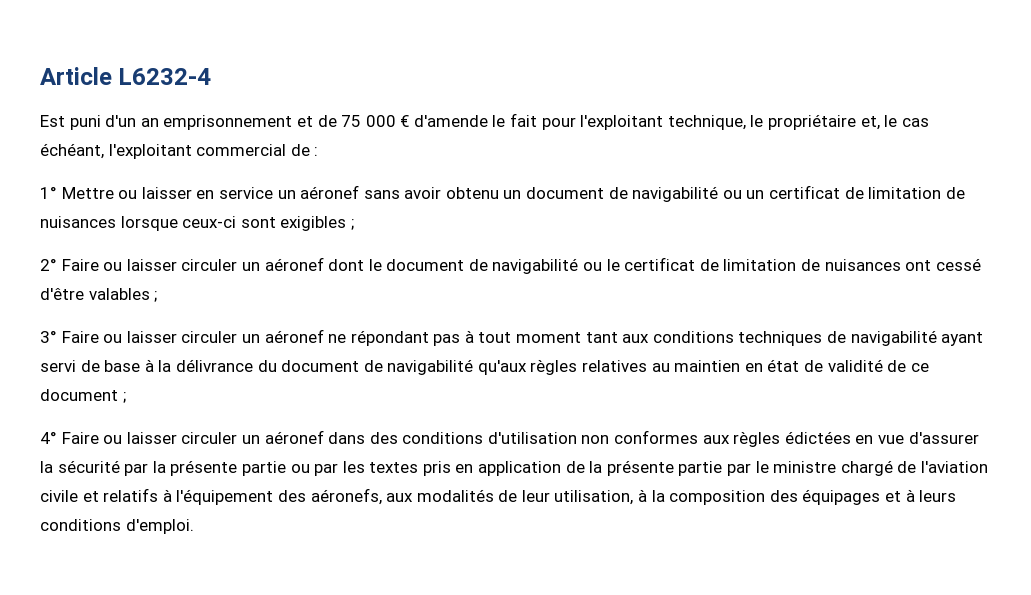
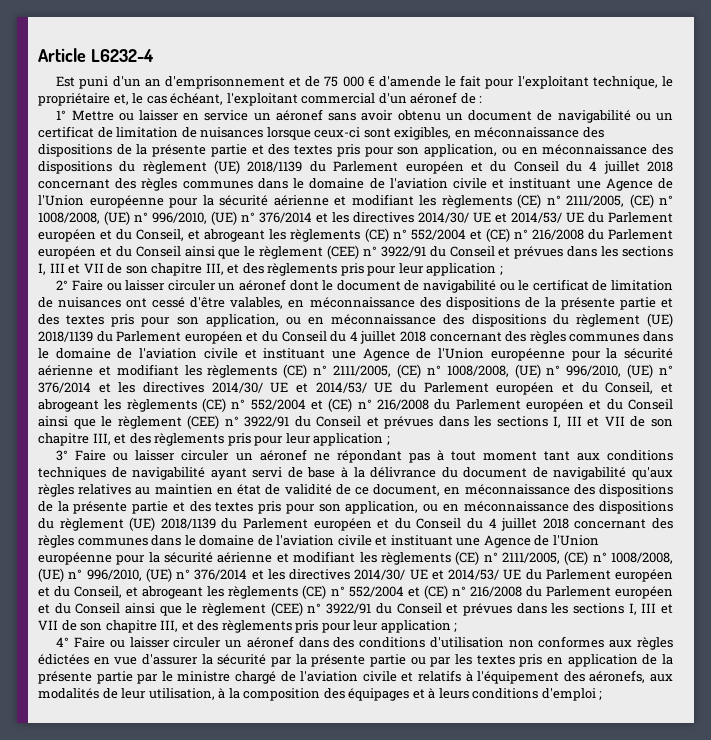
- Est puni d'un an emprisonnement et de 75 000 € d'amende le fait pour l'exploitant technique, le propriétaire et, le cas échéant, l'exploitant commercial de :
+ Est puni d'un an d'emprisonnement et de 75 000 € d'amende le fait pour l'exploitant technique, le propriétaire et, le cas échéant, l'exploitant commercial d'un aéronef de :
- 1° Mettre ou laisser en service un aéronef sans avoir obtenu un document de navigabilité ou un certificat de limitation de nuisances lorsque ceux-ci sont exigibles ;
+ 1° Mettre ou laisser en service un aéronef sans avoir obtenu un document de navigabilité ou un certificat de limitation de nuisances lorsque ceux-ci sont exigibles, en méconnaissance des dispositions de la présente partie et des textes pris pour son application, ou en méconnaissance des dispositions du règlement (UE) 2018/1139 du Parlement européen et du Conseil du 4 juillet 2018 concernant des règles communes dans le domaine de l'aviation civile et instituant une Agence de l'Union européenne pour la sécurité aérienne et modifiant les règlements (CE) n° 2111/2005, (CE) n° 1008/2008, (UE) n° 996/2010, (UE) n° 376/2014 et les directives 2014/30/ UE et 2014/53/ UE du Parlement européen et du Conseil, et abrogeant les règlements (CE) n° 552/2004 et (CE) n° 216/2008 du Parlement européen et du Conseil ainsi que le règlement (CEE) n° 3922/91 du Conseil et prévues dans les sections I, III et VII de son chapitre III, et des règlements pris pour leur application ;
- 2° Faire ou laisser circuler un aéronef dont le document de navigabilité ou le certificat de limitation de nuisances ont cessé d'être valables ;
+ 2° Faire ou laisser circuler un aéronef dont le document de navigabilité ou le certificat de limitation de nuisances ont cessé d'être valables, en méconnaissance des dispositions de la présente partie et des textes pris pour son application, ou en méconnaissance des dispositions du règlement (UE) 2018/1139 du Parlement européen et du Conseil du 4 juillet 2018 concernant des règles communes dans le domaine de l'aviation civile et instituant une Agence de l'Union européenne pour la sécurité aérienne et modifiant les règlements (CE) n° 2111/2005, (CE) n° 1008/2008, (UE) n° 996/2010, (UE) n° 376/2014 et les directives 2014/30/ UE et 2014/53/ UE du Parlement européen et du Conseil, et abrogeant les règlements (CE) n° 552/2004 et (CE) n° 216/2008 du Parlement européen et du Conseil ainsi que le règlement (CEE) n° 3922/91 du Conseil et prévues dans les sections I, III et VII de son chapitre III, et des règlements pris pour leur application ;
- 3° Faire ou laisser circuler un aéronef ne répondant pas à tout moment tant aux conditions techniques de navigabilité ayant servi de base à la délivrance du document de navigabilité qu'aux règles relatives au maintien en état de validité de ce document ;
+ 3° Faire ou laisser circuler un aéronef ne répondant pas à tout moment tant aux conditions techniques de navigabilité ayant servi de base à la délivrance du document de navigabilité qu'aux règles relatives au maintien en état de validité de ce document, en méconnaissance des dispositions de la présente partie et des textes pris pour son application, ou en méconnaissance des dispositions du règlement (UE) 2018/1139 du Parlement européen et du Conseil du 4 juillet 2018 concernant des règles communes dans le domaine de l'aviation civile et instituant une Agence de l'Union européenne pour la sécurité aérienne et modifiant les règlements (CE) n° 2111/2005, (CE) n° 1008/2008, (UE) n° 996/2010, (UE) n° 376/2014 et les directives 2014/30/ UE et 2014/53/ UE du Parlement européen et du Conseil, et abrogeant les règlements (CE) n° 552/2004 et (CE) n° 216/2008 du Parlement européen et du Conseil ainsi que le règlement (CEE) n° 3922/91 du Conseil et prévues dans les sections I, III et VII de son chapitre III, et des règlements pris pour leur application ;
- 4° Faire ou laisser circuler un aéronef dans des conditions d'utilisation non conformes aux règles édictées en vue d'assurer la sécurité par la présente partie ou par les textes pris en application de la présente partie par le ministre chargé de l'aviation civile et relatifs à l'équipement des aéronefs, aux modalités de leur utilisation, à la composition des équipages et à leurs conditions d'emploi.
+ 4° Faire ou laisser circuler un aéronef dans des conditions d'utilisation non conformes aux règles édictées en vue d'assurer la sécurité par la présente partie ou par les textes pris en application de la présente partie par le ministre chargé de l'aviation civile et relatifs à l'équipement des aéronefs, aux modalités de leur utilisation, à la composition des équipages et à leurs conditions d'emploi ;

